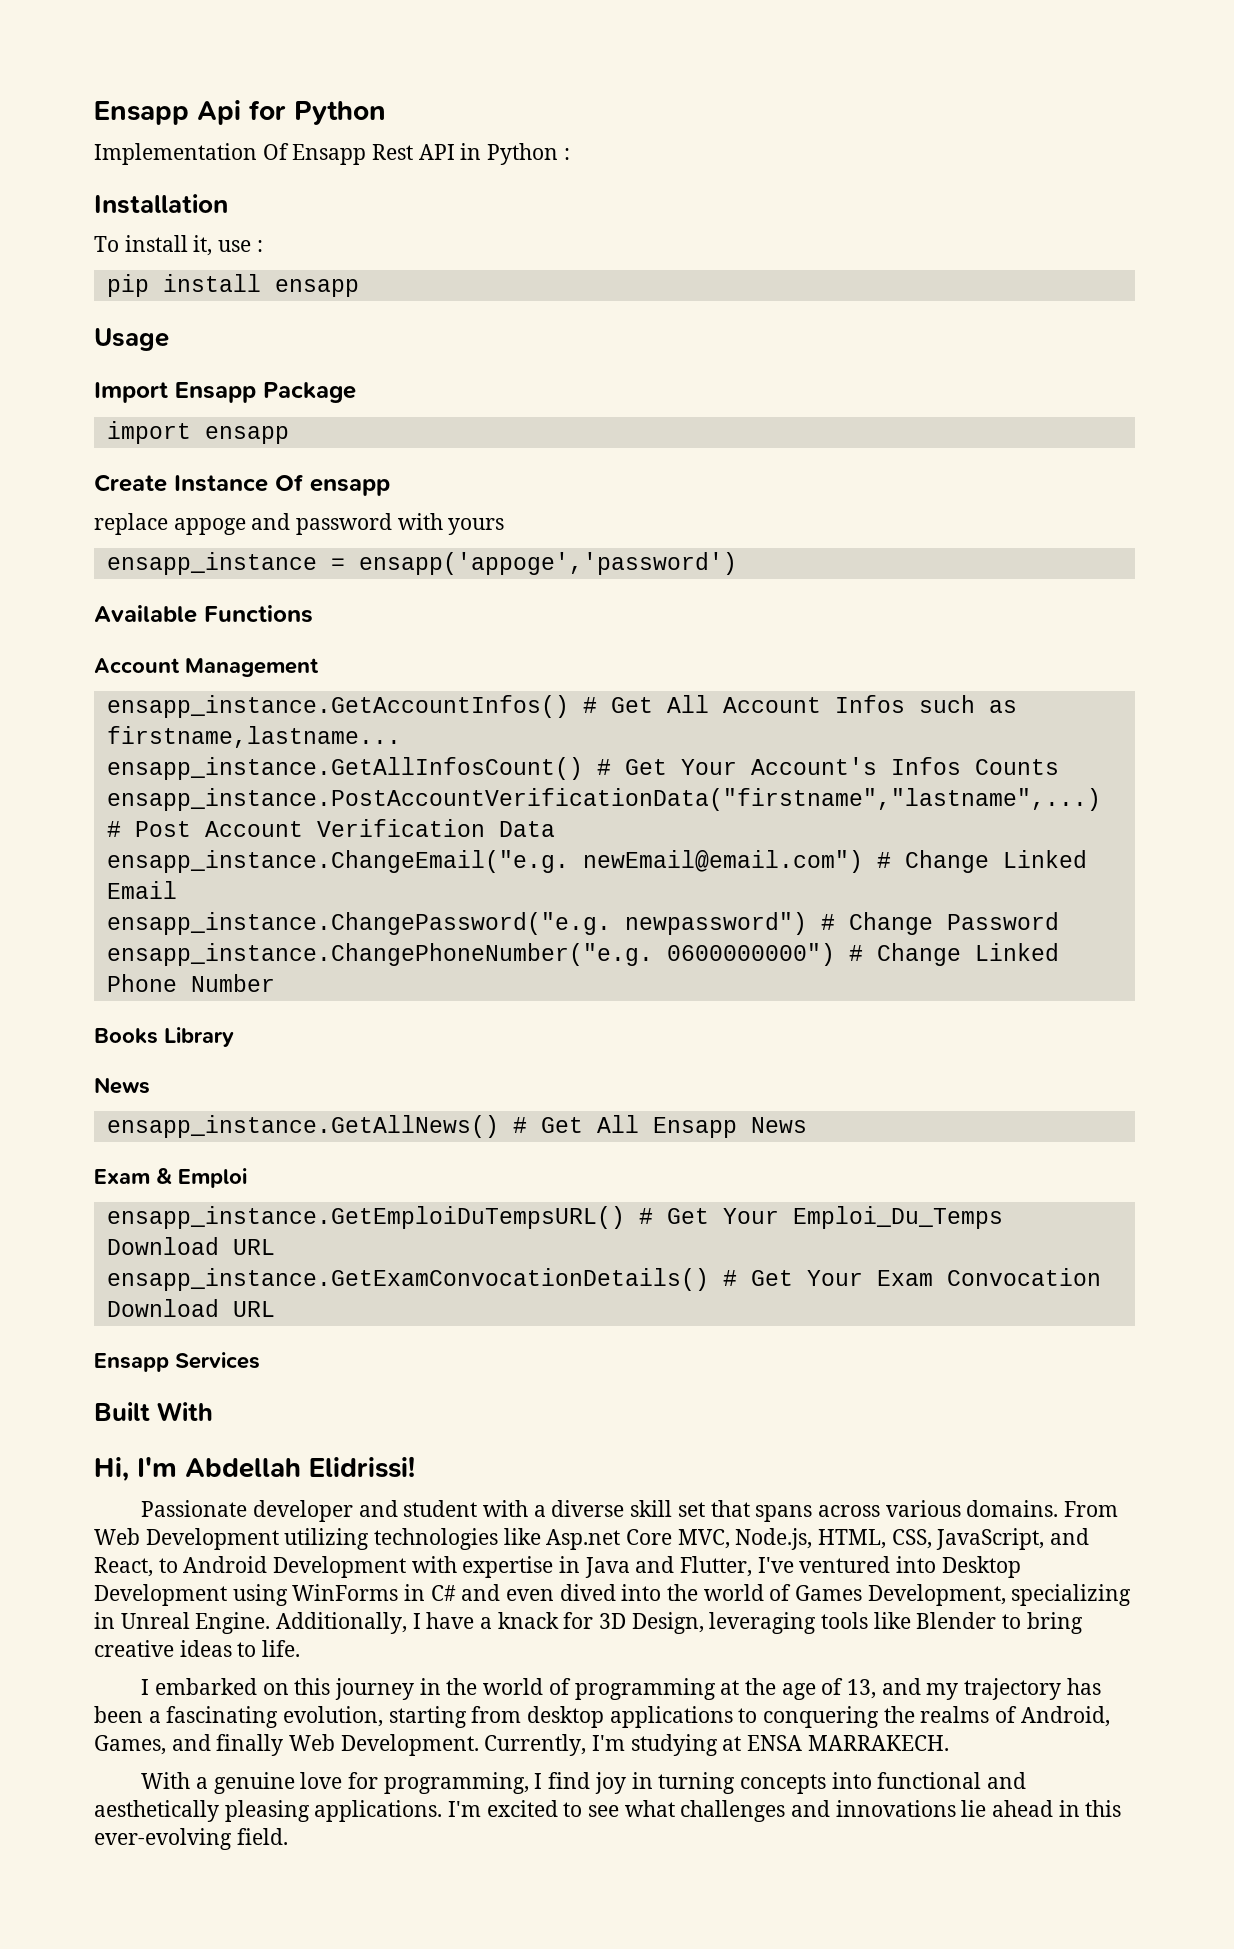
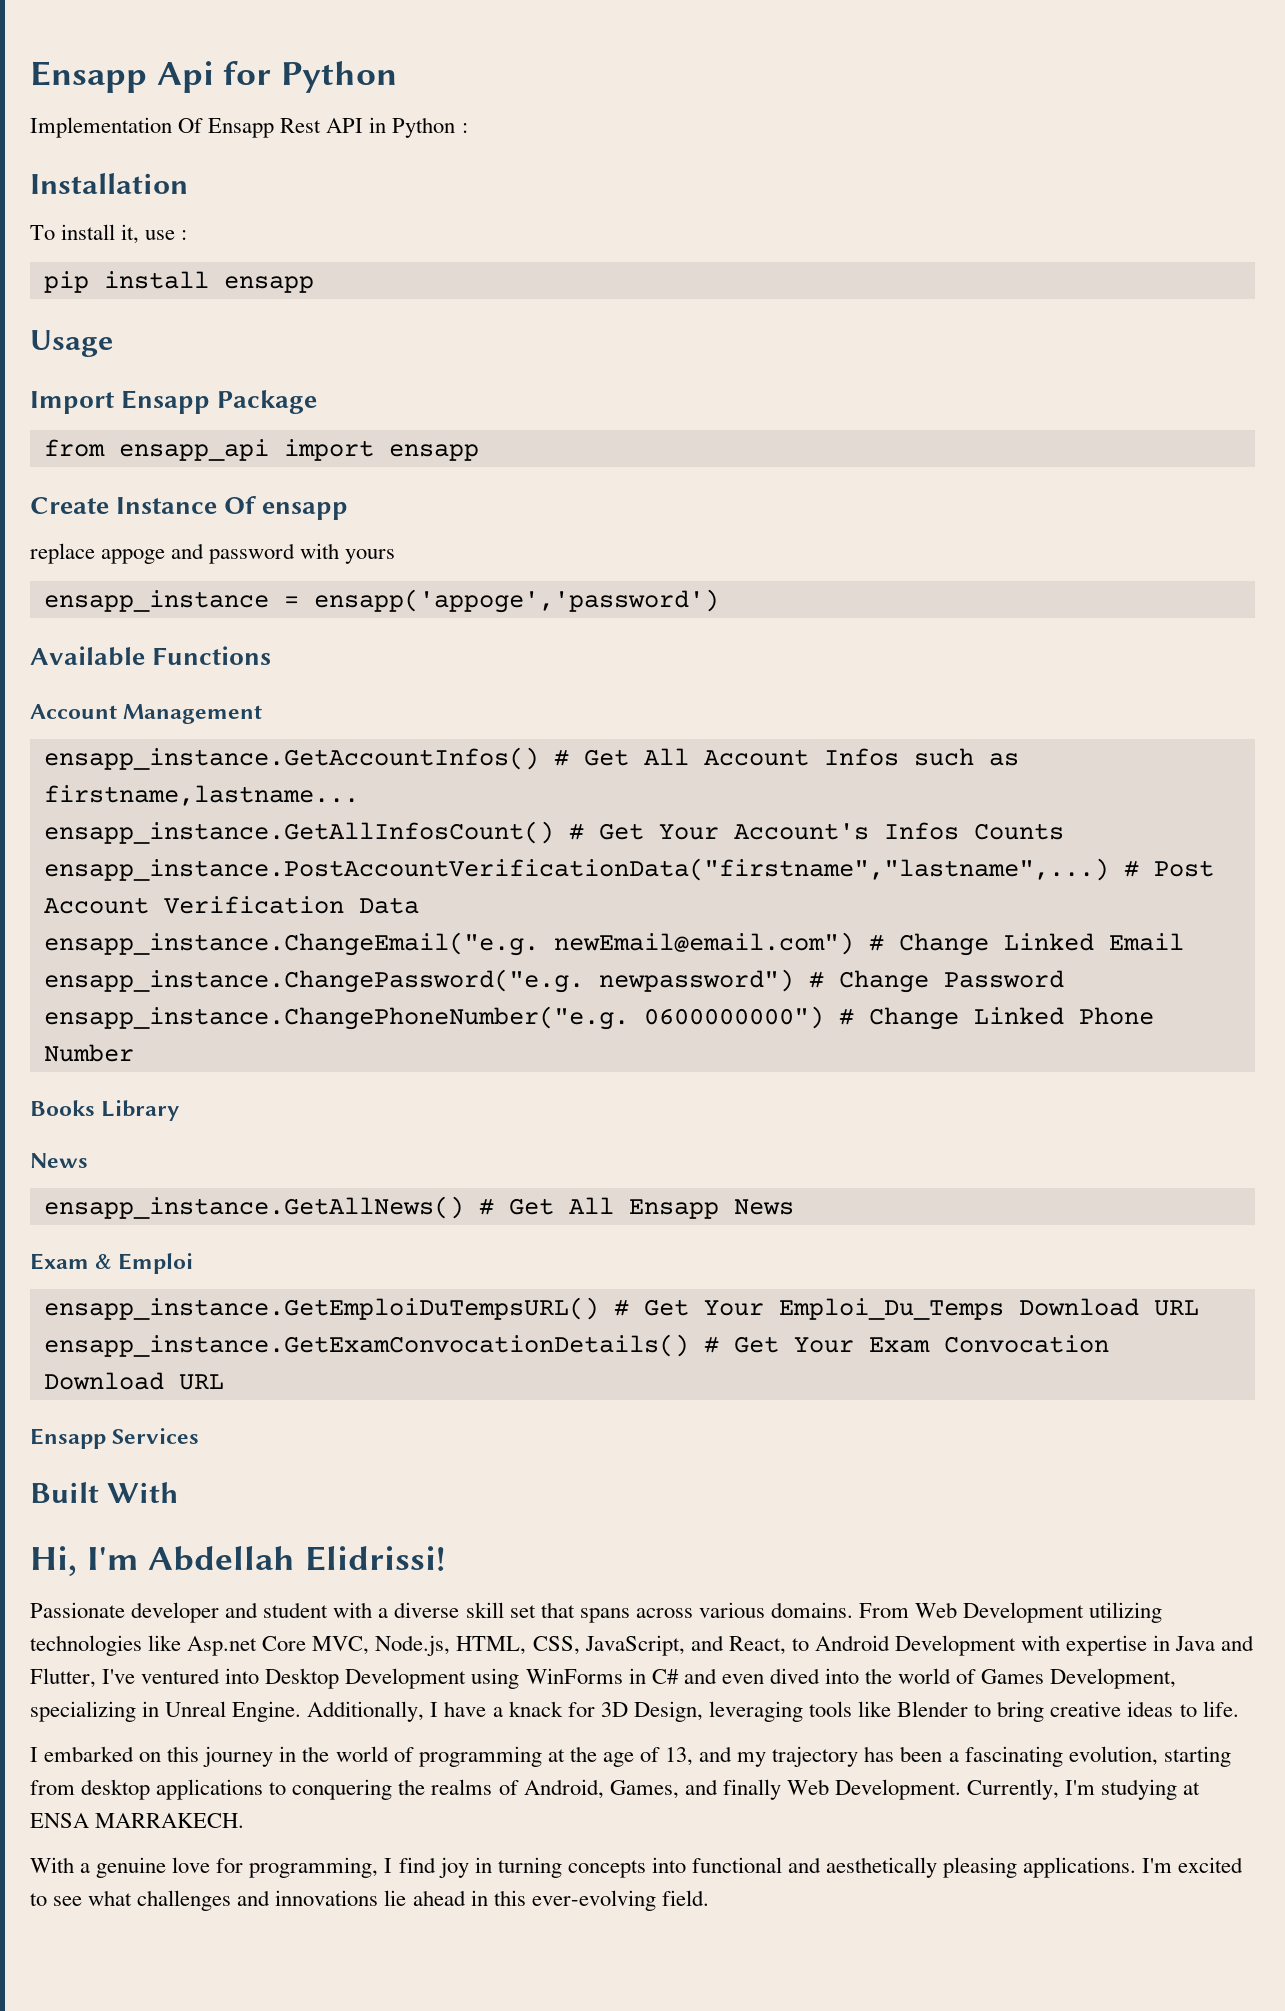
- import ensapp
+ from ensapp_api import ensapp

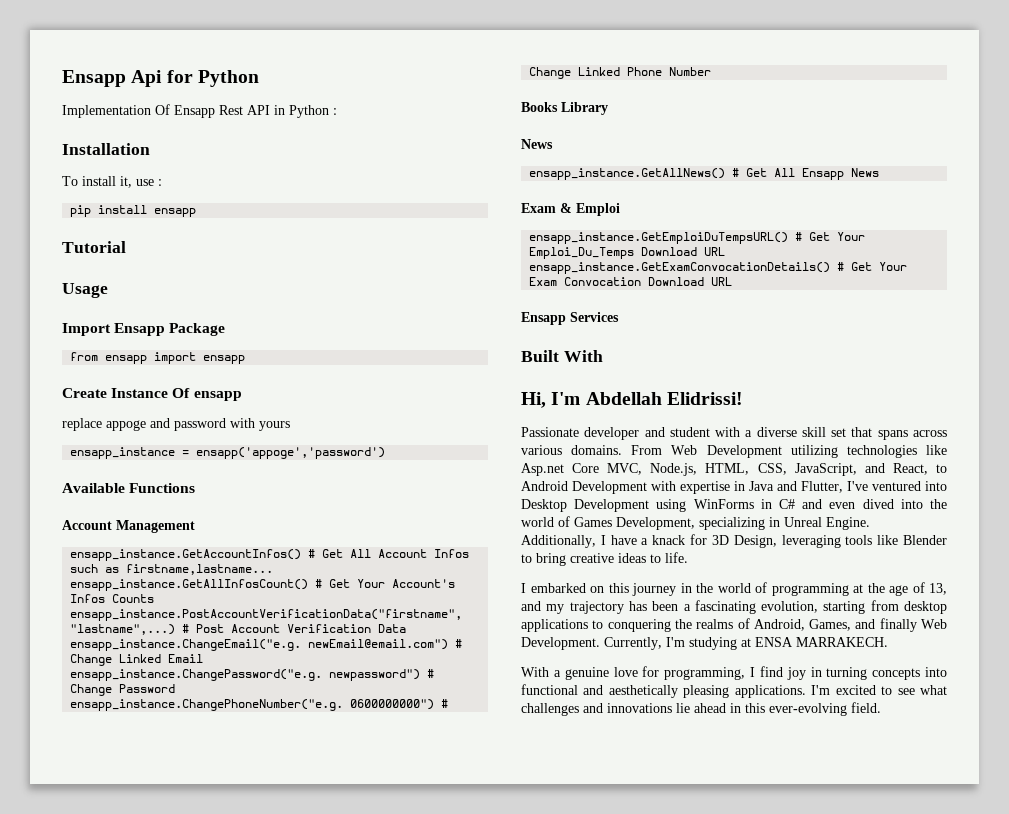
+ Tutorial
- from ensapp_api import ensapp
+ from ensapp import ensapp

